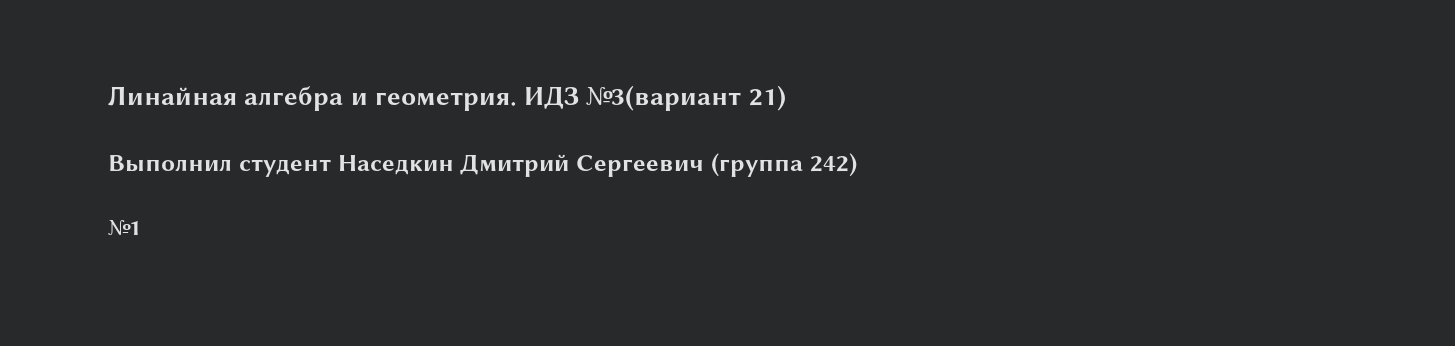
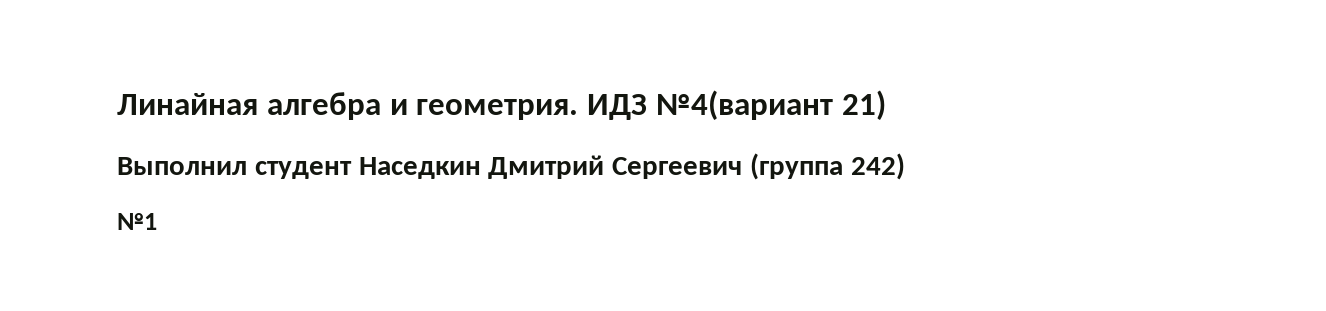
- ИДЗ №3(вариант 21)
+ ИДЗ №4(вариант 21)

